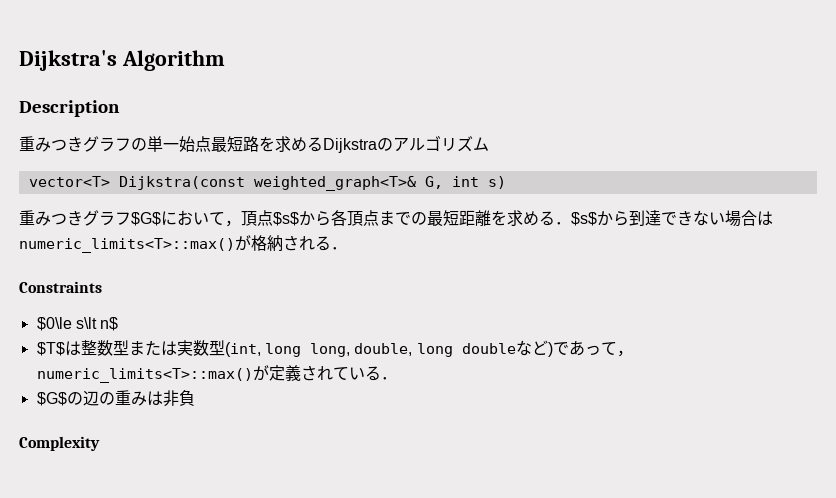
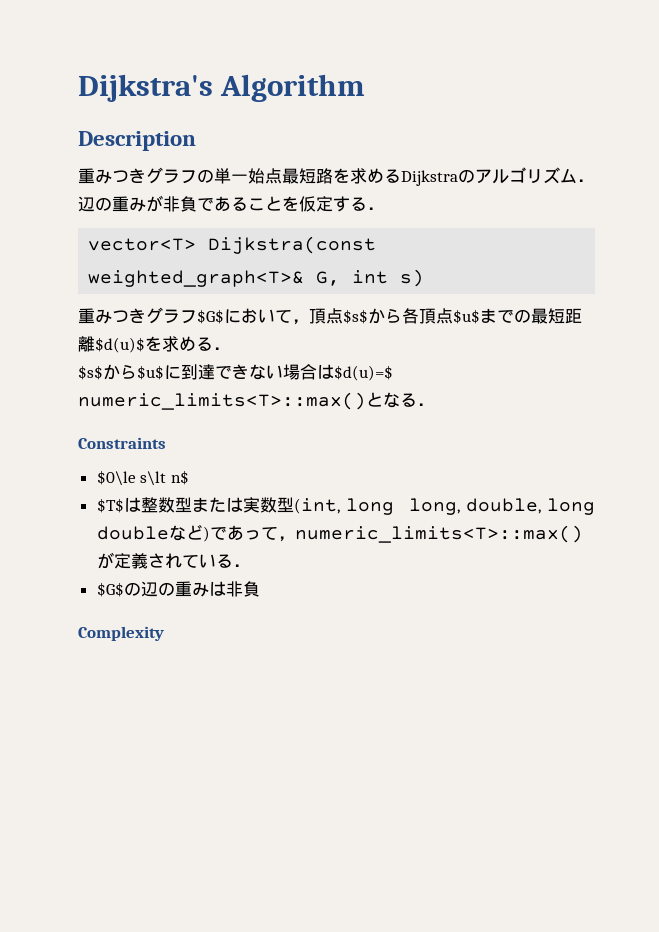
- 重みつきグラフの単一始点最短路を求めるDijkstraのアルゴリズム
+ 重みつきグラフの単一始点最短路を求めるDijkstraのアルゴリズム．辺の重みが非負であることを仮定する．
- 重みつきグラフ$G$において，頂点$s$から各頂点までの最短距離を求める．$s$から到達できない場合はnumeric_limits<T>::max()が格納される．
+ 重みつきグラフ$G$において，頂点$s$から各頂点$u$までの最短距離$d(u)$を求める．
+ $s$から$u$に到達できない場合は$d(u)=$ numeric_limits<T>::max()となる．

